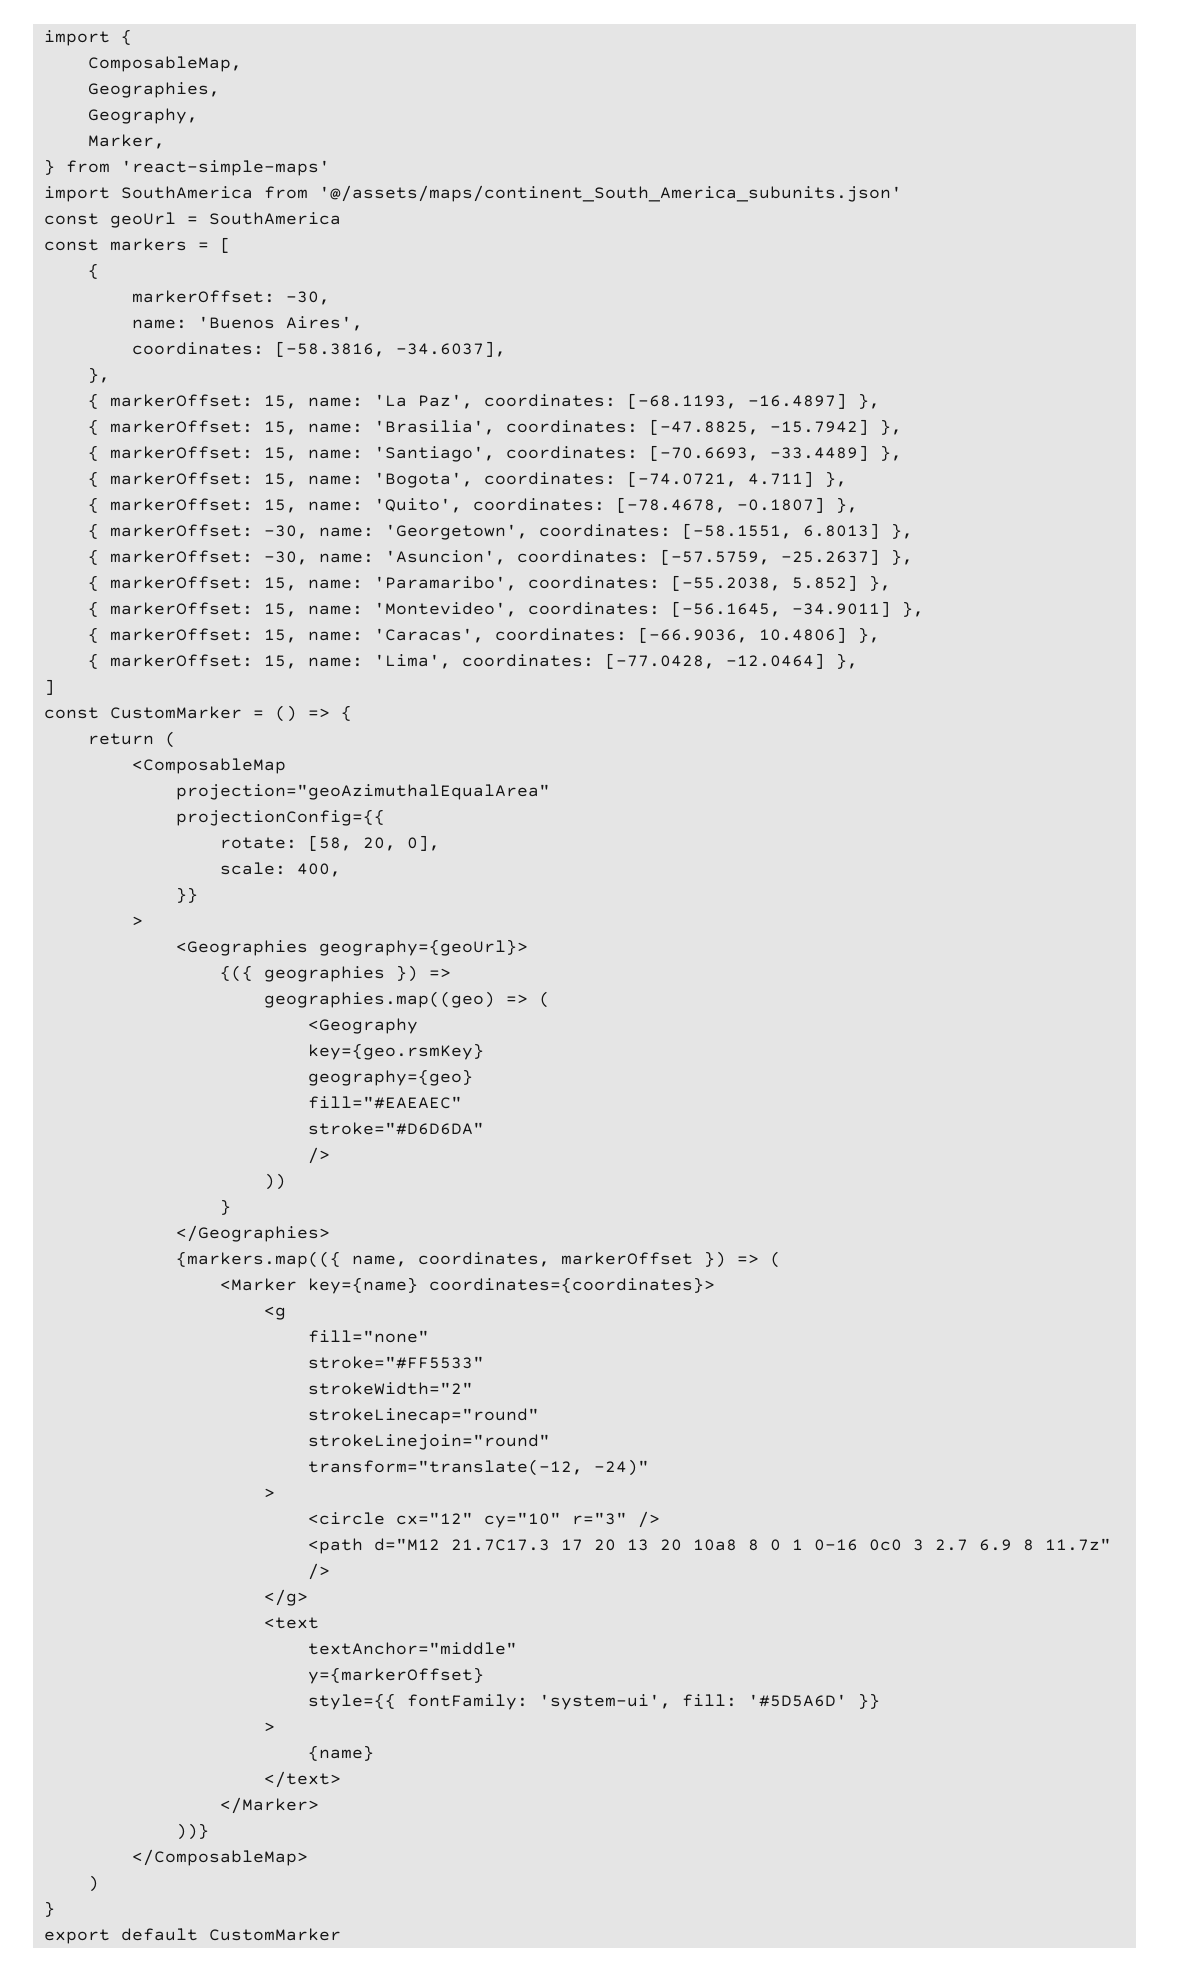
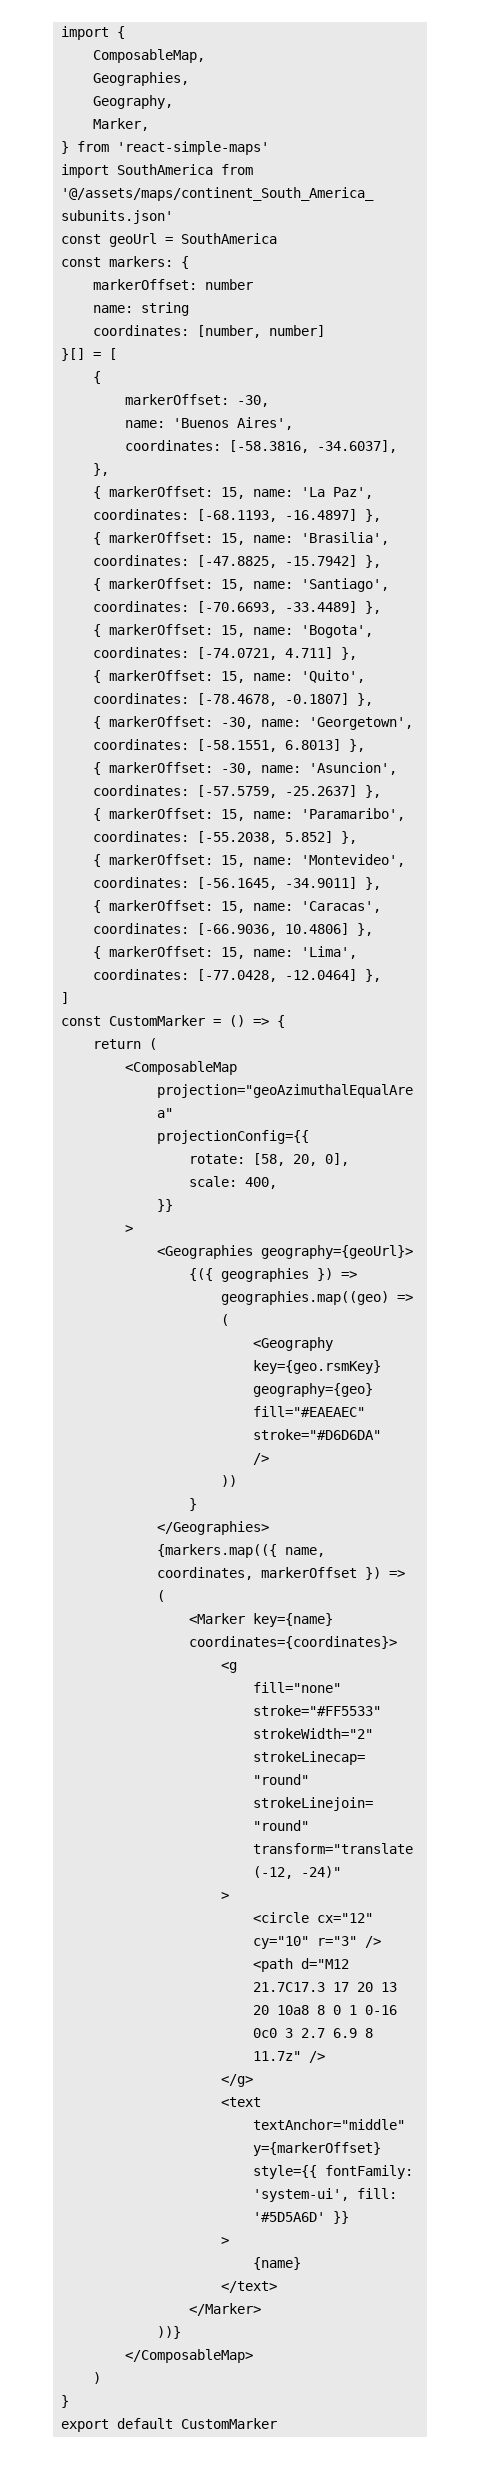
- const markers = [
+ const markers: {
+ markerOffset: number
+ name: string
+ coordinates: [number, number]
+ }[] = [

